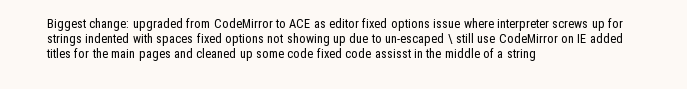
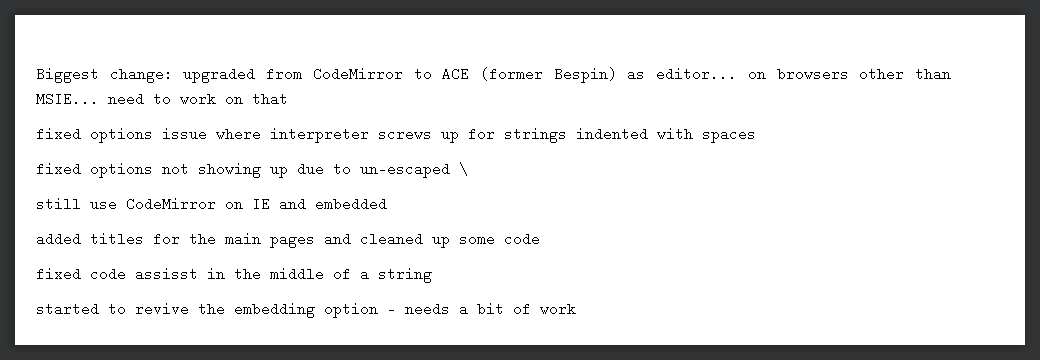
- Biggest change: upgraded from CodeMirror to ACE as editor fixed options issue where interpreter screws up for strings indented with spaces fixed options not showing up due to un-escaped \ still use CodeMirror on IE added titles for the main pages and cleaned up some code fixed code assisst in the middle of a string
+ Biggest change: upgraded from CodeMirror to ACE (former Bespin) as editor... on browsers other than MSIE... need to work on that
+ fixed options issue where interpreter screws up for strings indented with spaces
+ fixed options not showing up due to un-escaped \
+ still use CodeMirror on IE and embedded
+ added titles for the main pages and cleaned up some code
+ fixed code assisst in the middle of a string
+ started to revive the embedding option - needs a bit of work

